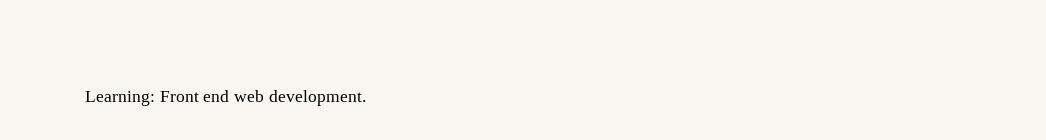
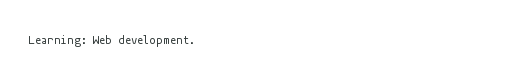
- Learning: Front end web development.
+ Learning: Web development.

